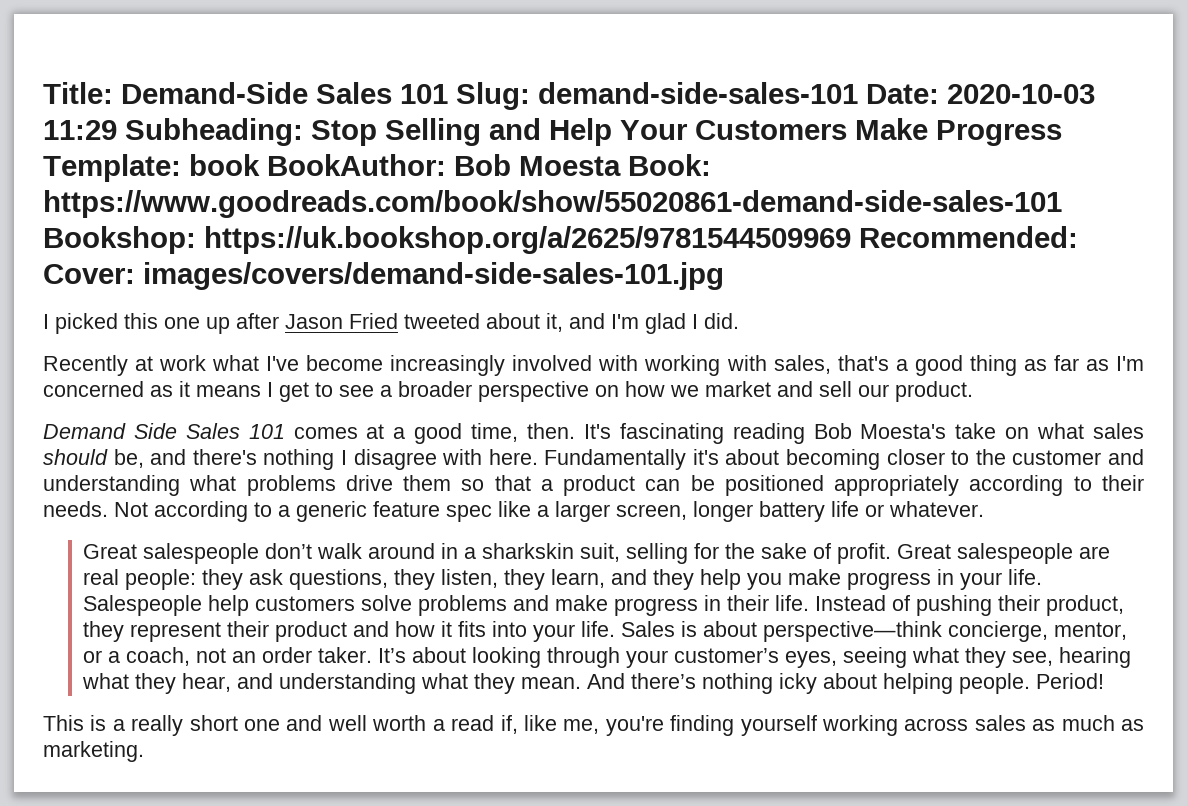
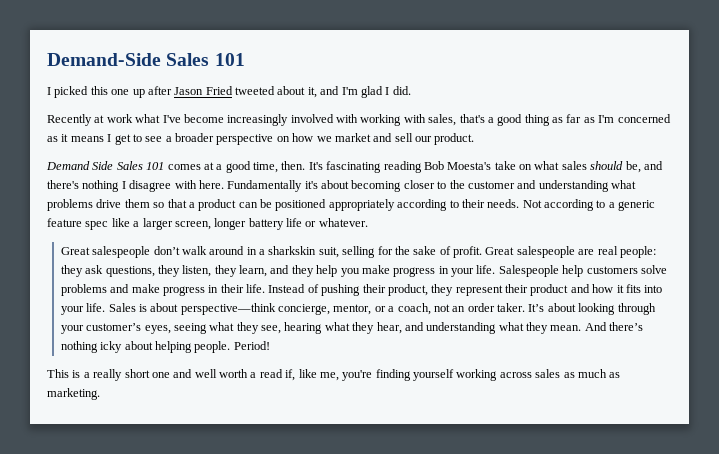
- Title: Demand-Side Sales 101 Slug: demand-side-sales-101 Date: 2020-10-03 11:29 Subheading: Stop Selling and Help Your Customers Make Progress Template: book BookAuthor: Bob Moesta Book: https://www.goodreads.com/book/show/55020861-demand-side-sales-101 Bookshop: https://uk.bookshop.org/a/2625/9781544509969 Recommended: Cover: images/covers/demand-side-sales-101.jpg
+ Demand-Side Sales 101

